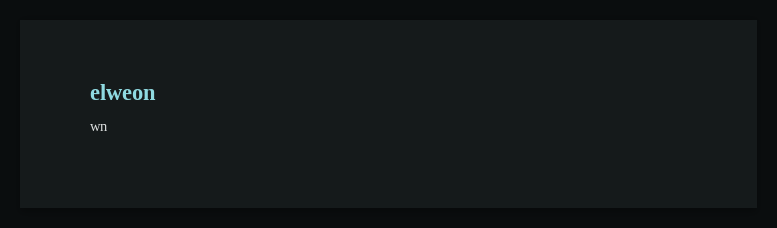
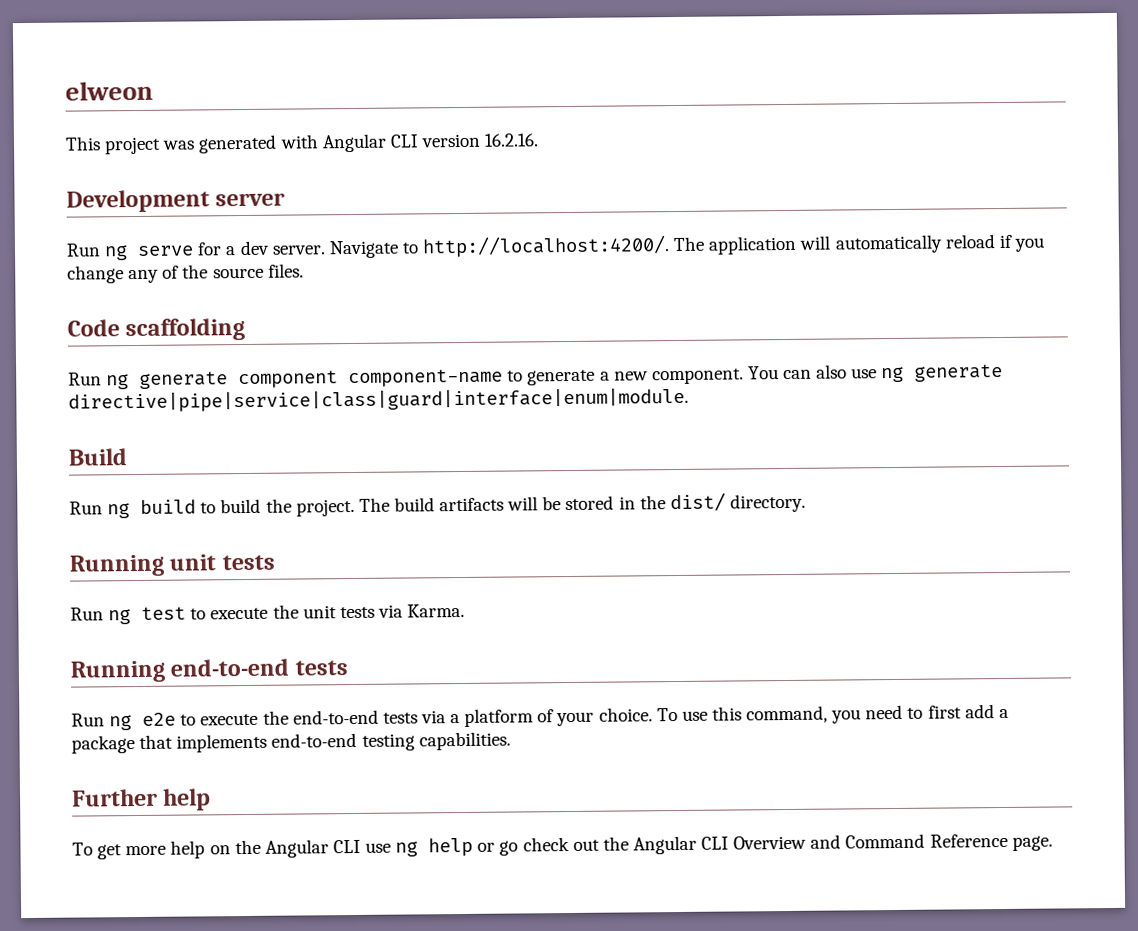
- wn
+ This project was generated with Angular CLI version 16.2.16.
+ Development server
+ Run ng serve for a dev server. Navigate to http://localhost:4200/. The application will automatically reload if you change any of the source files.
+ Code scaffolding
+ Run ng generate component component-name to generate a new component. You can also use ng generate directive|pipe|service|class|guard|interface|enum|module.
+ Build
+ Run ng build to build the project. The build artifacts will be stored in the dist/ directory.
+ Running unit tests
+ Run ng test to execute the unit tests via Karma.
+ Running end-to-end tests
+ Run ng e2e to execute the end-to-end tests via a platform of your choice. To use this command, you need to first add a package that implements end-to-end testing capabilities.
+ Further help
+ To get more help on the Angular CLI use ng help or go check out the Angular CLI Overview and Command Reference page.

